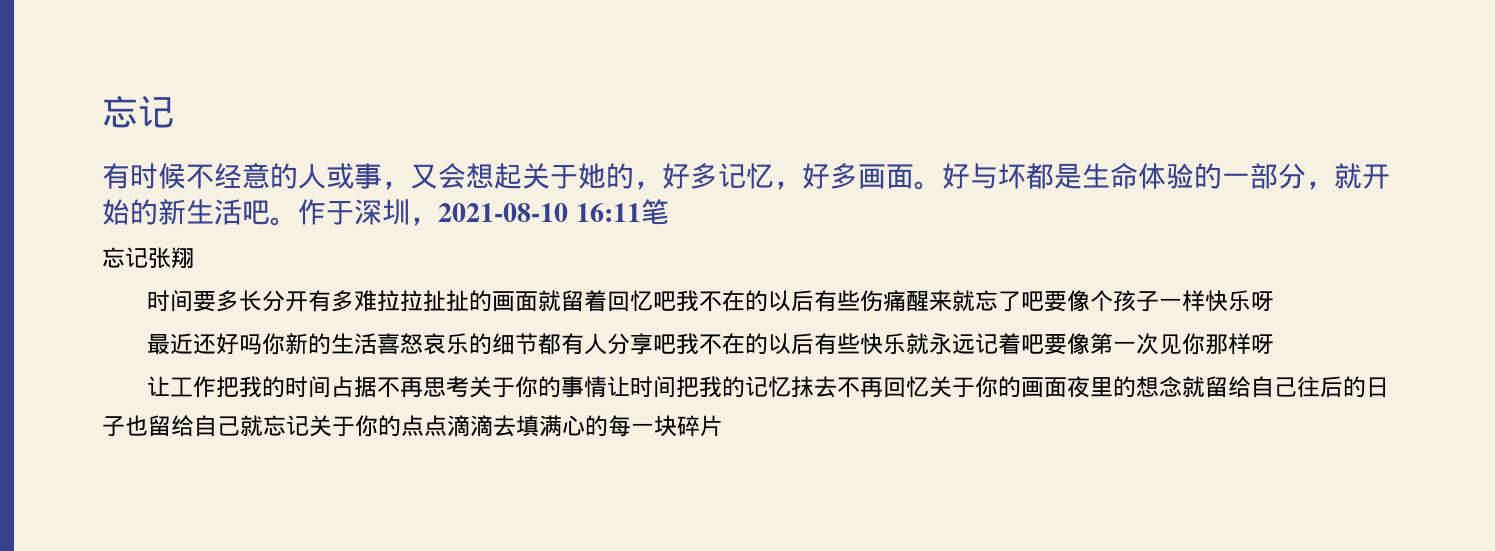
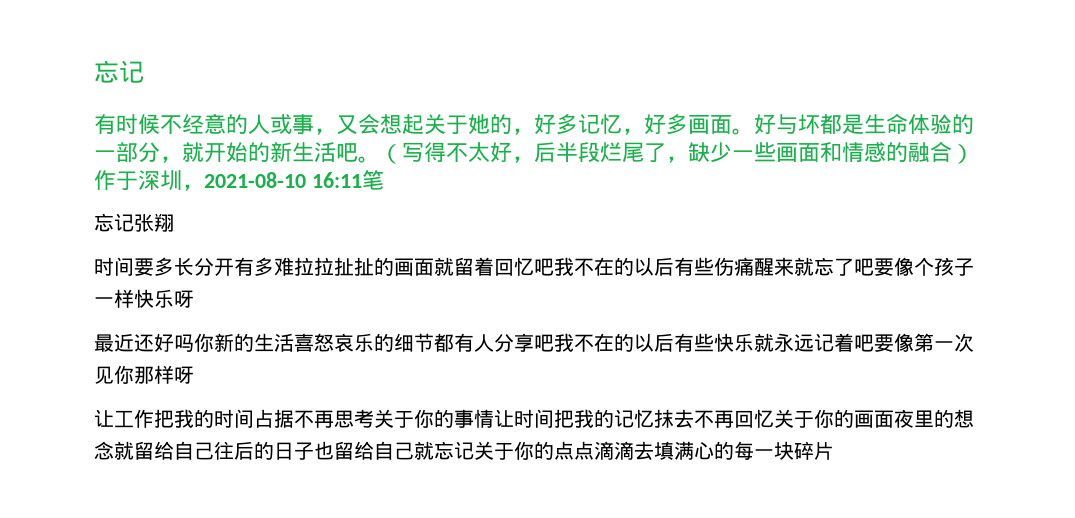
- 作于深圳，2021-08-10 16:11笔
+ （写得不太好，后半段烂尾了，缺少一些画面和情感的融合）作于深圳，2021-08-10 16:11笔

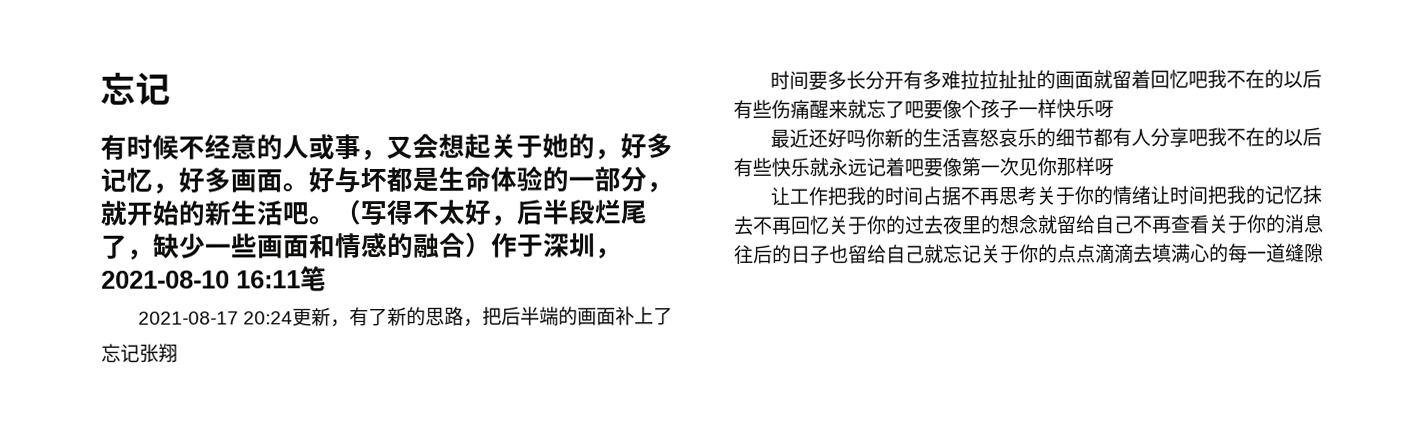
+ 2021-08-17 20:24更新，有了新的思路，把后半端的画面补上了
- 让工作把我的时间占据不再思考关于你的事情让时间把我的记忆抹去不再回忆关于你的画面夜里的想念就留给自己往后的日子也留给自己就忘记关于你的点点滴滴去填满心的每一块碎片
+ 让工作把我的时间占据不再思考关于你的情绪让时间把我的记忆抹去不再回忆关于你的过去夜里的想念就留给自己不再查看关于你的消息往后的日子也留给自己就忘记关于你的点点滴滴去填满心的每一道缝隙

